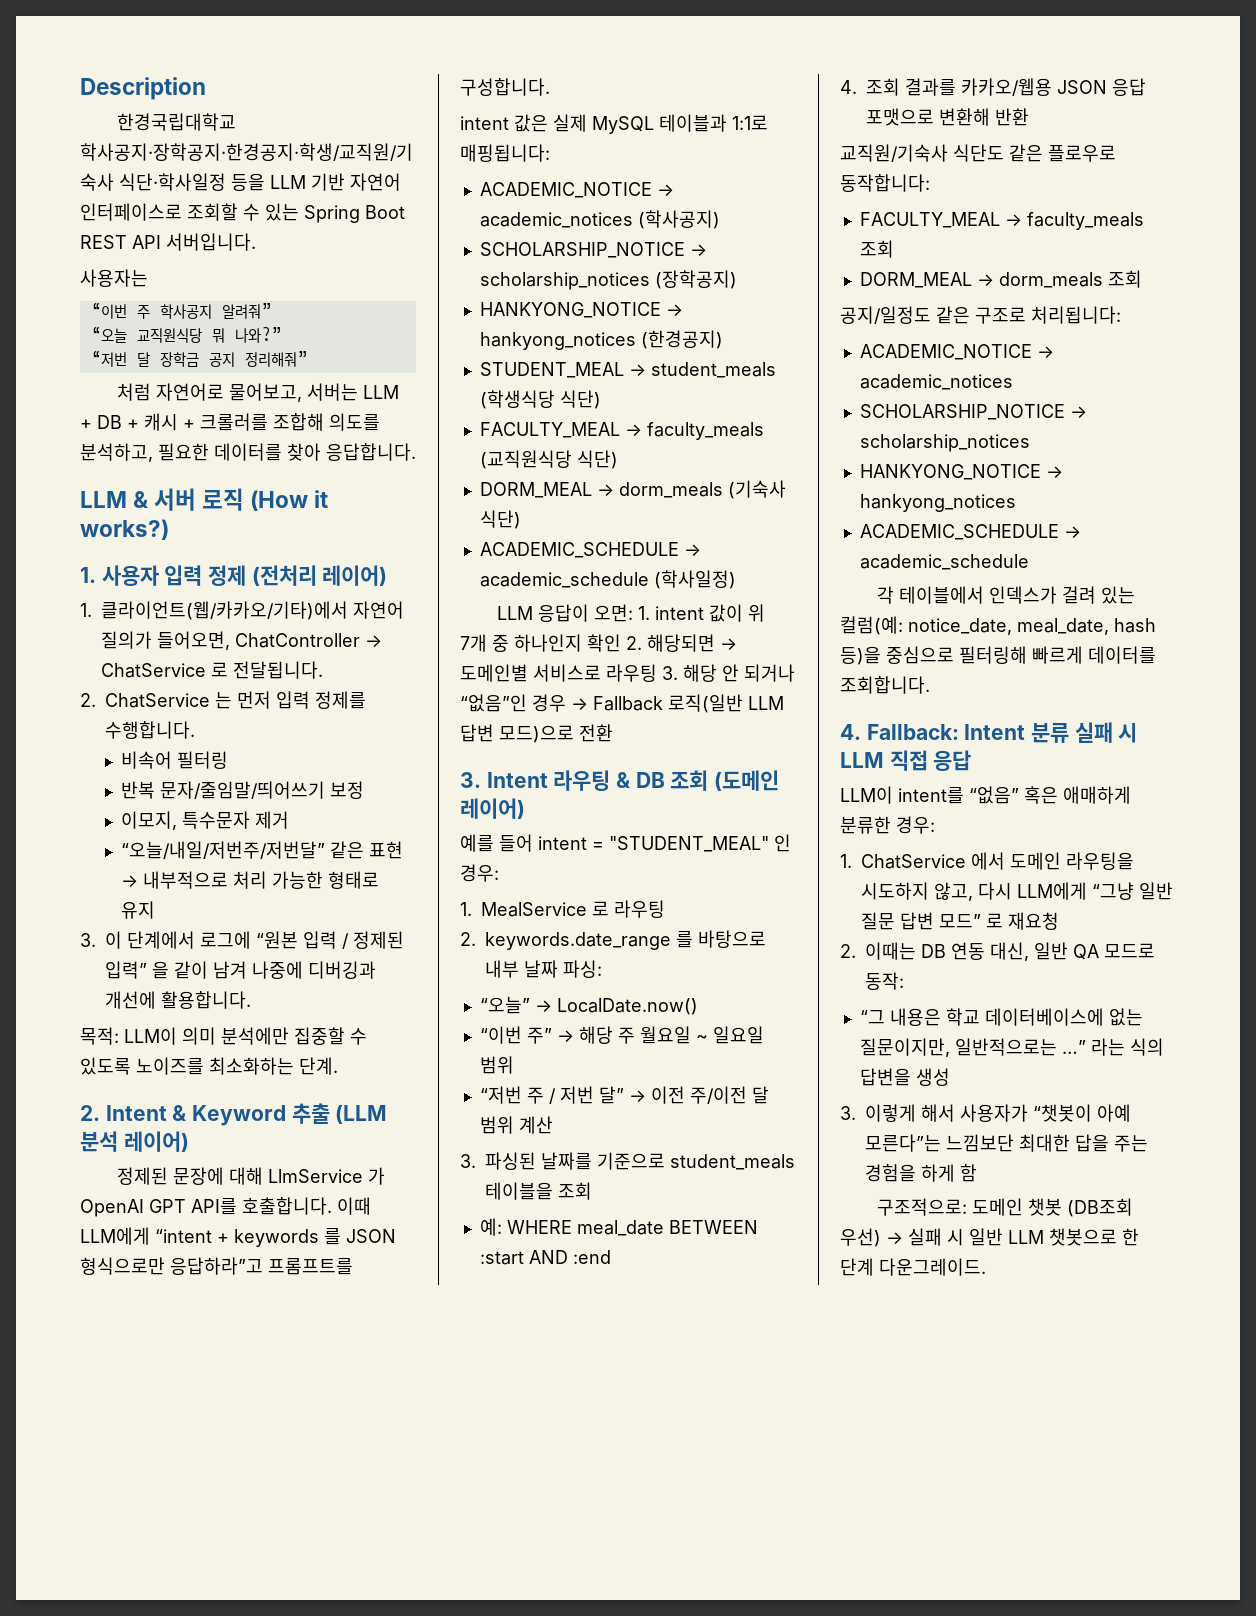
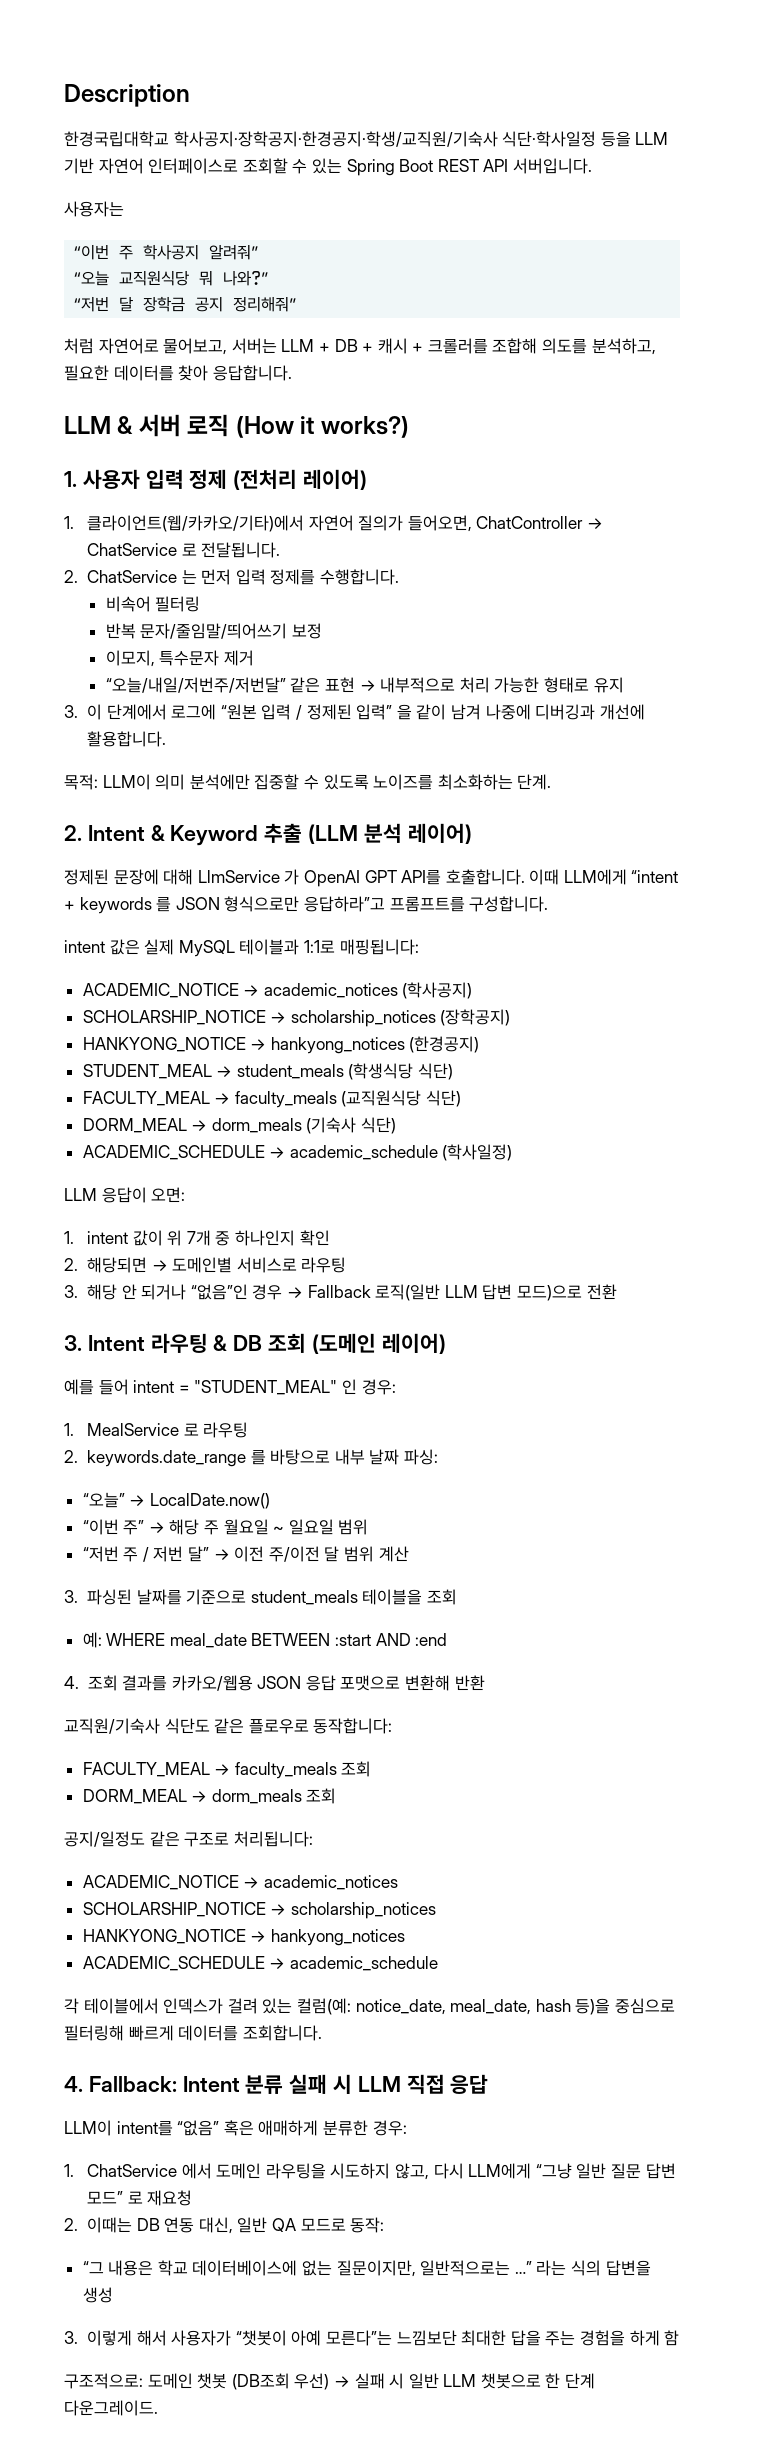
- LLM 응답이 오면: 1. intent 값이 위 7개 중 하나인지 확인 2. 해당되면 → 도메인별 서비스로 라우팅 3. 해당 안 되거나 “없음”인 경우 → Fallback 로직(일반 LLM 답변 모드)으로 전환
+ LLM 응답이 오면:
+ 1. intent 값이 위 7개 중 하나인지 확인
+ 2. 해당되면 → 도메인별 서비스로 라우팅
+ 3. 해당 안 되거나 “없음”인 경우 → Fallback 로직(일반 LLM 답변 모드)으로 전환

